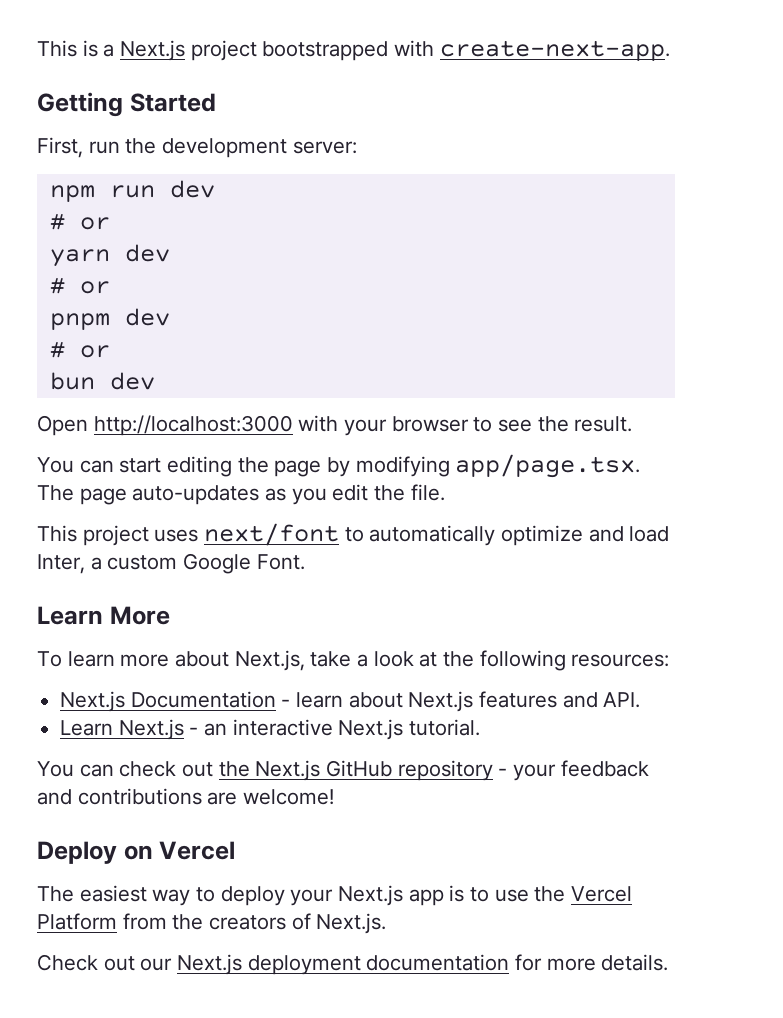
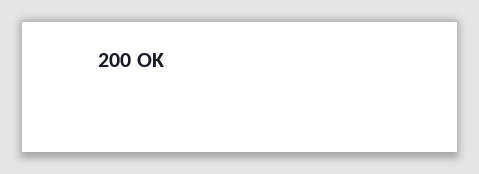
- This is a Next.js project bootstrapped with create-next-app.
- Getting Started
- First, run the development server:
- npm run dev
- # or
- yarn dev
- # or
- pnpm dev
- # or
- bun dev
- Open http://localhost:3000 with your browser to see the result.
- You can start editing the page by modifying app/page.tsx. The page auto-updates as you edit the file.
- This project uses next/font to automatically optimize and load Inter, a custom Google Font.
- Learn More
- To learn more about Next.js, take a look at the following resources:
- Next.js Documentation - learn about Next.js features and API.
- Learn Next.js - an interactive Next.js tutorial.
- You can check out the Next.js GitHub repository - your feedback and contributions are welcome!
- Deploy on Vercel
- The easiest way to deploy your Next.js app is to use the Vercel Platform from the creators of Next.js.
- Check out our Next.js deployment documentation for more details.
+ 200 OK

